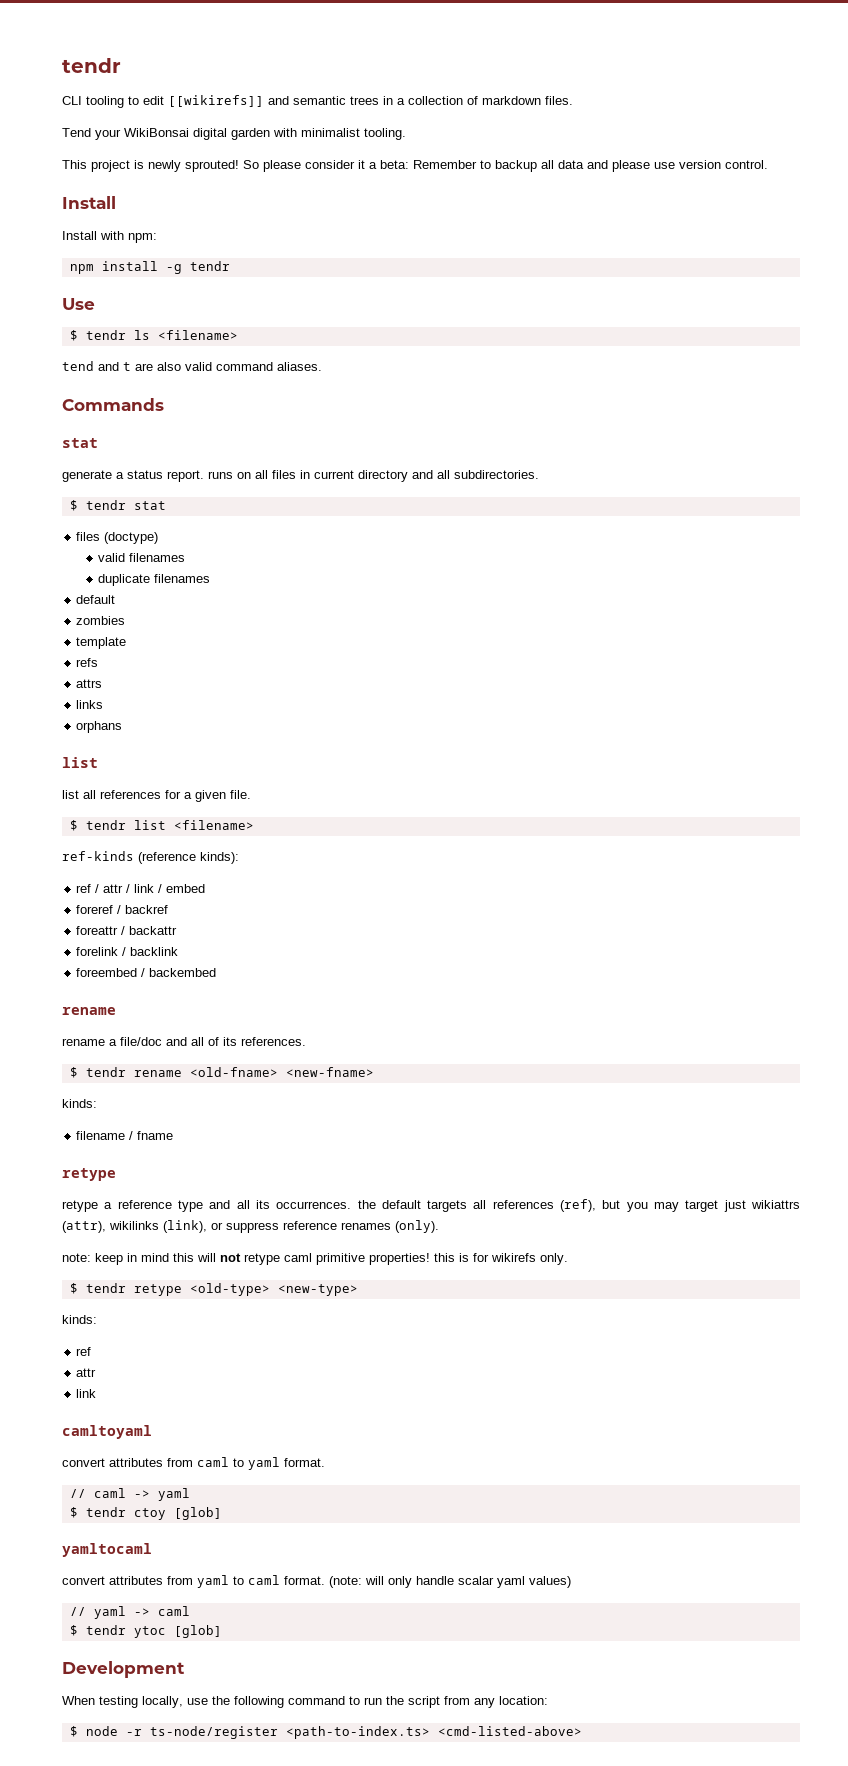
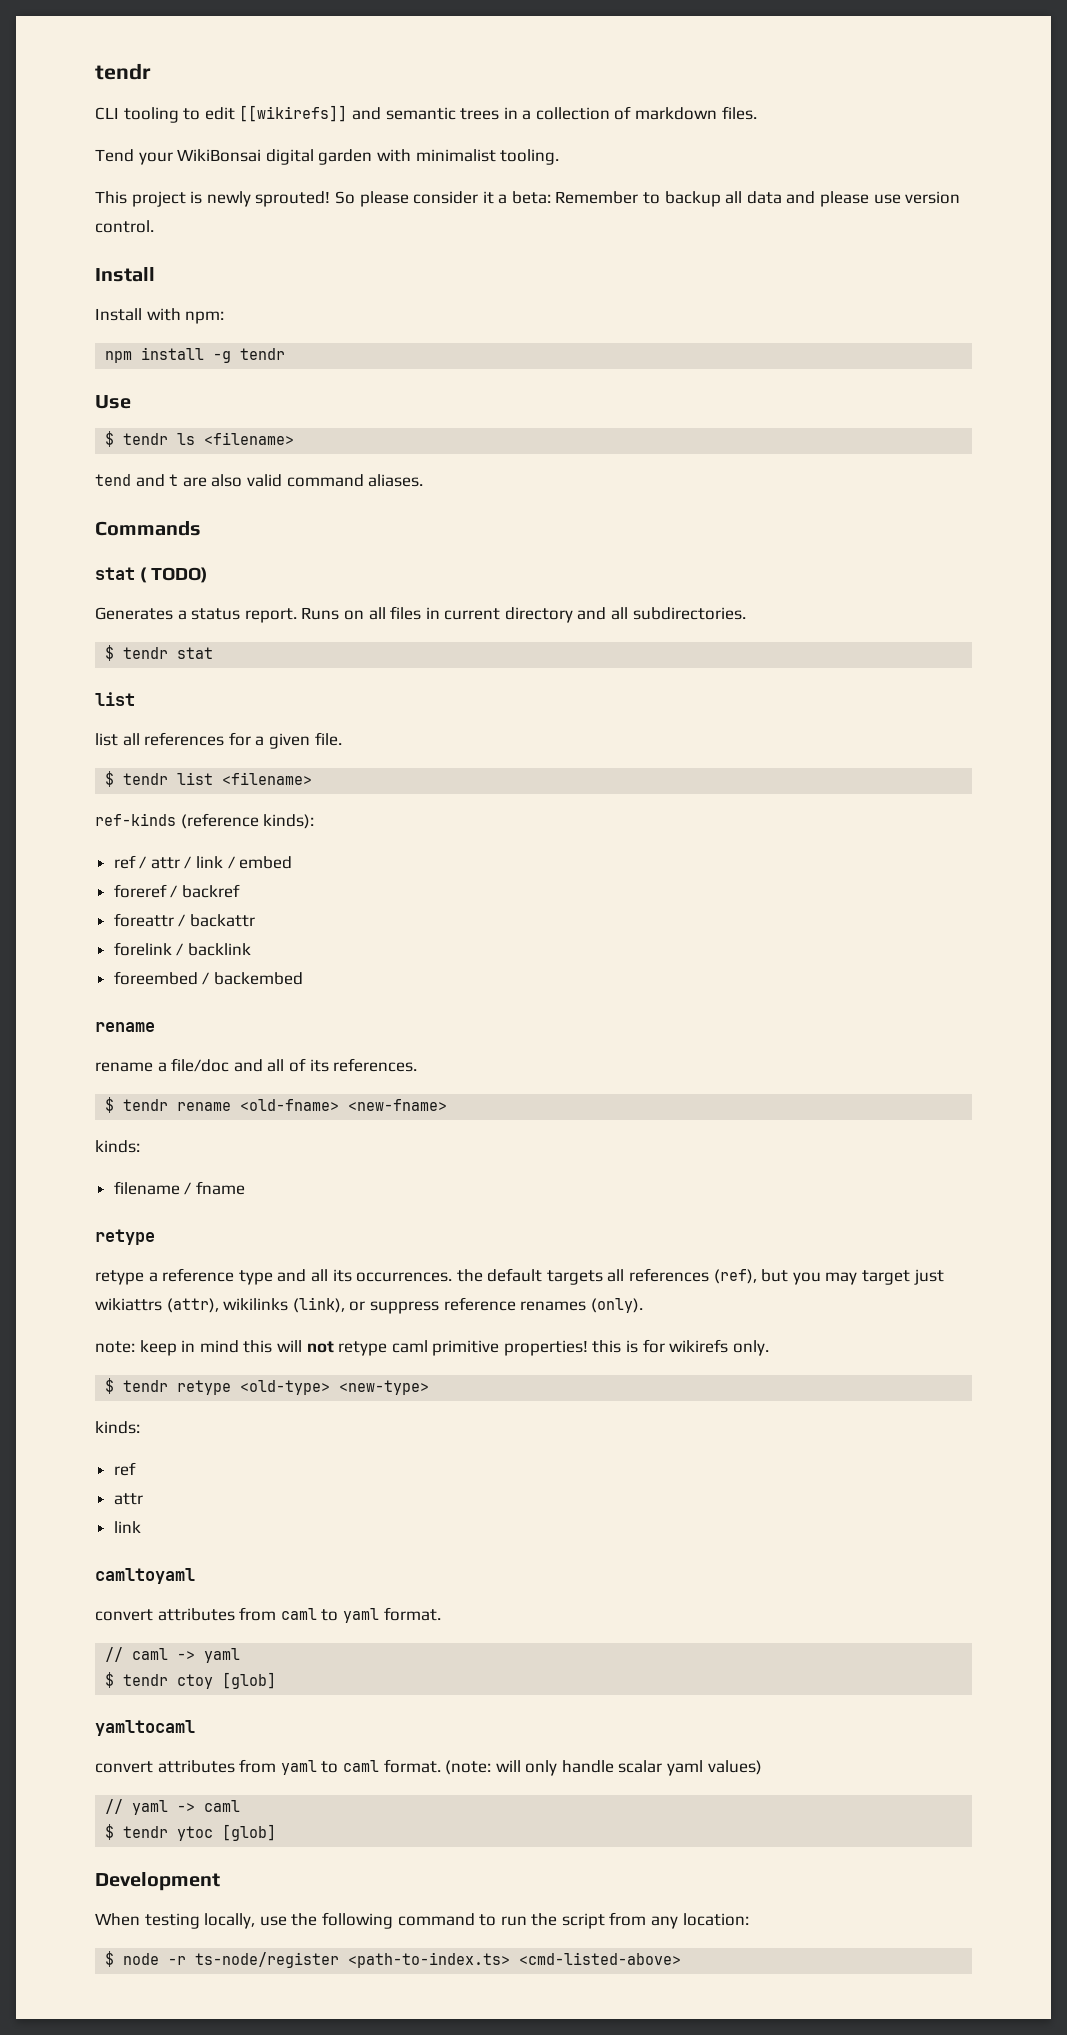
  Commands
- stat
- generate a status report. runs on all files in current directory and all subdirectories.
+ stat ( TODO)
+ Generates a status report. Runs on all files in current directory and all subdirectories.
- files (doctype)
- valid filenames
- duplicate filenames
- default
- zombies
- template
- refs
- attrs
- links
- orphans

